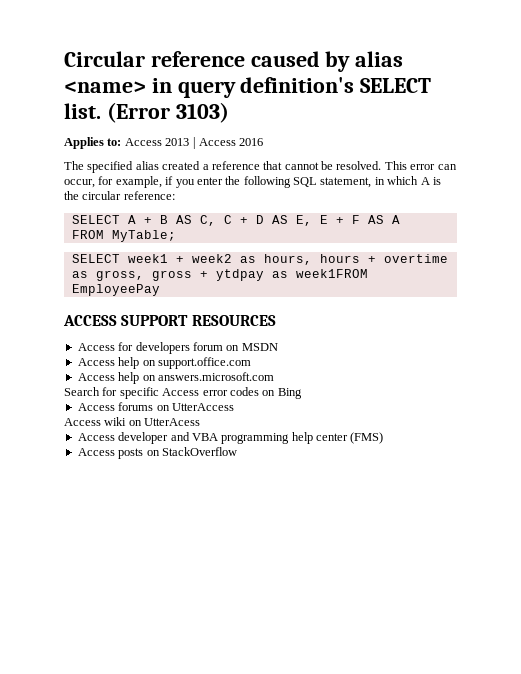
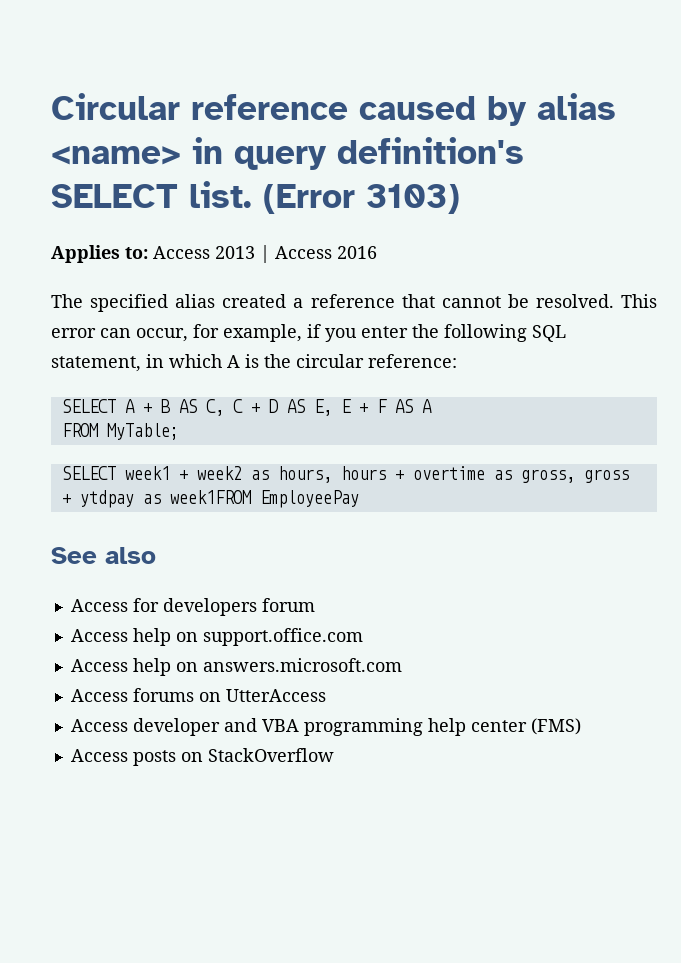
- ACCESS SUPPORT RESOURCES
+ See also
- Access for developers forum on MSDN
+ Access for developers forum
- Search for specific Access error codes on Bing
- Access wiki on UtterAcess

